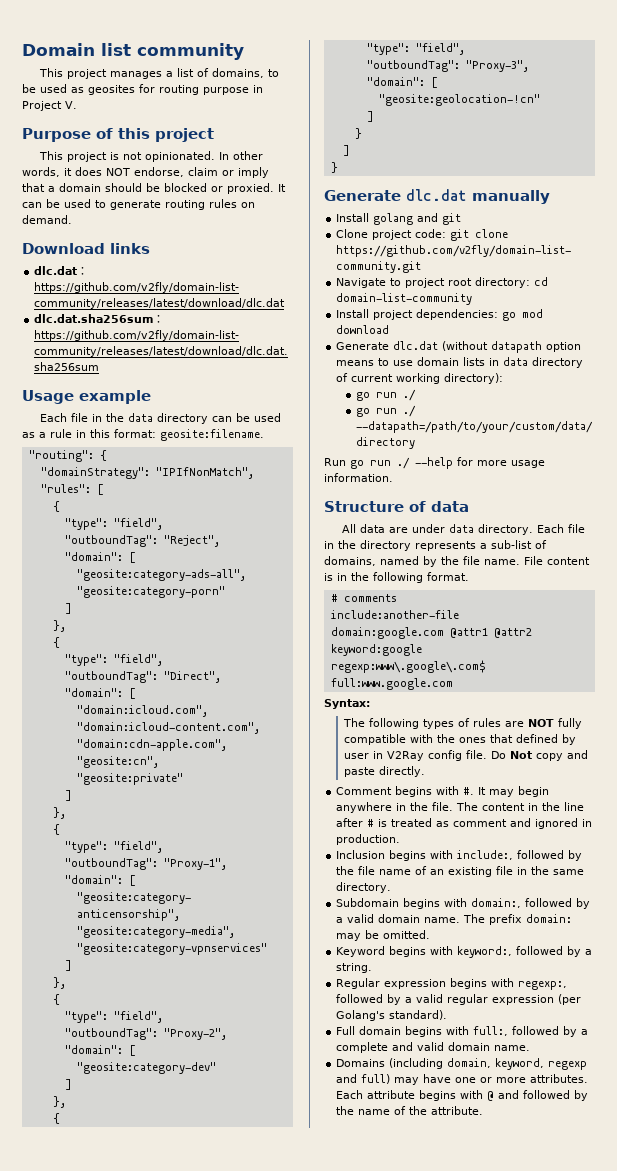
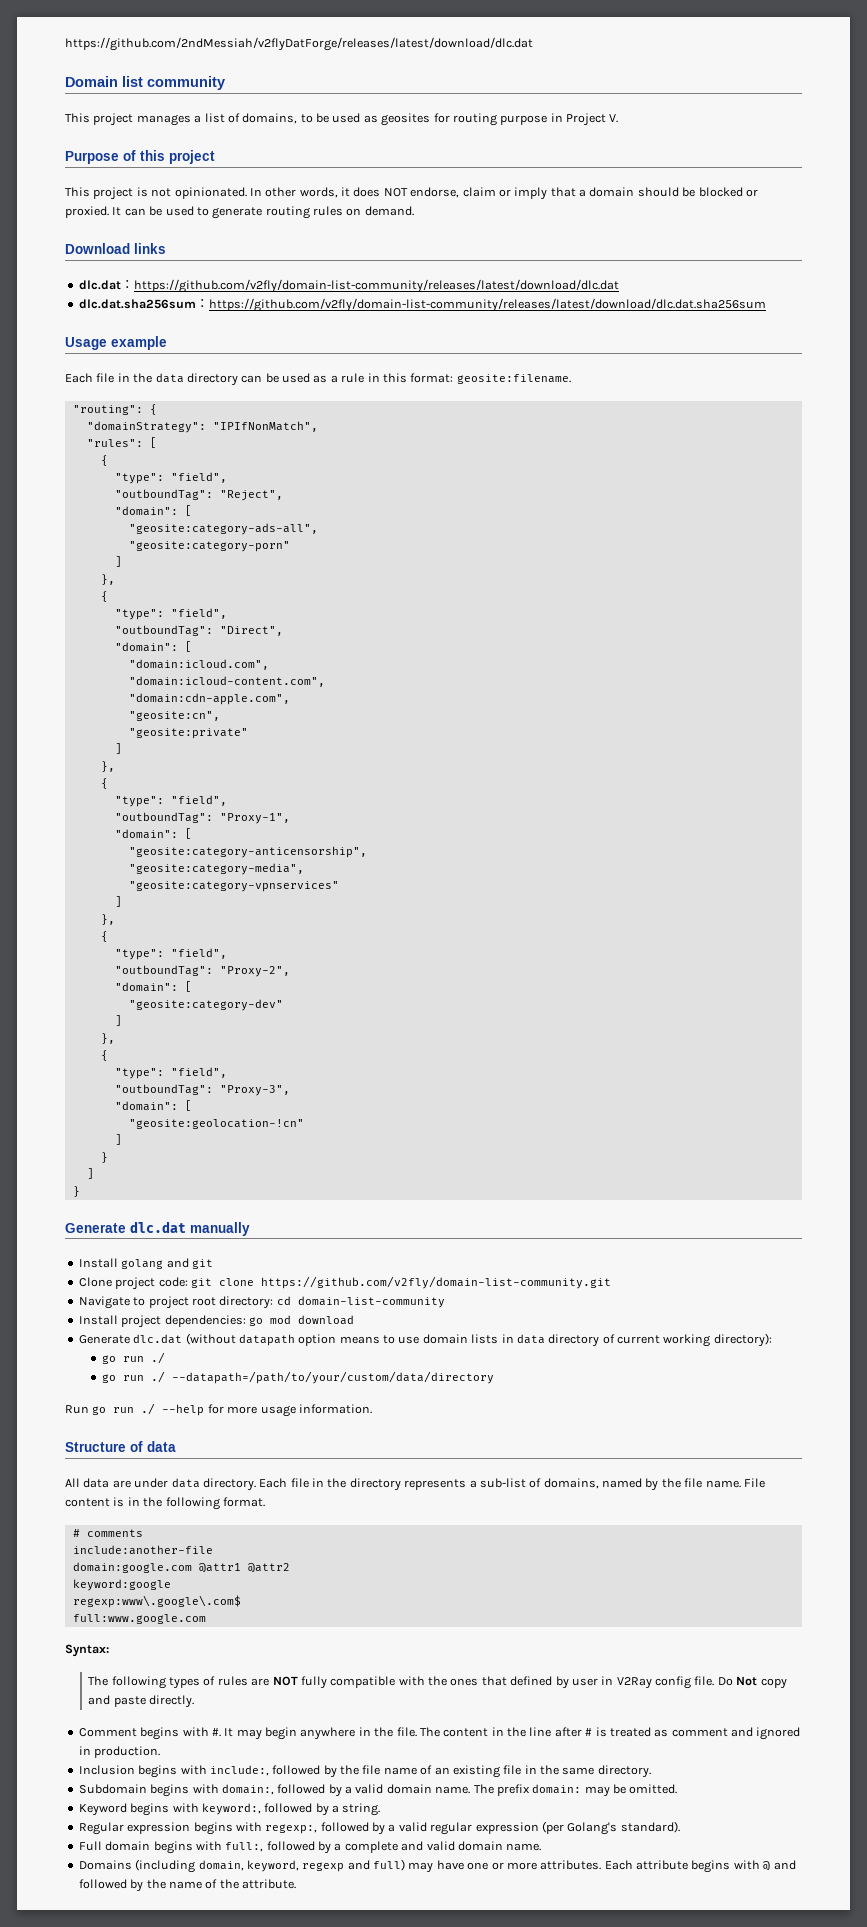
+ https://github.com/2ndMessiah/v2flyDatForge/releases/latest/download/dlc.dat

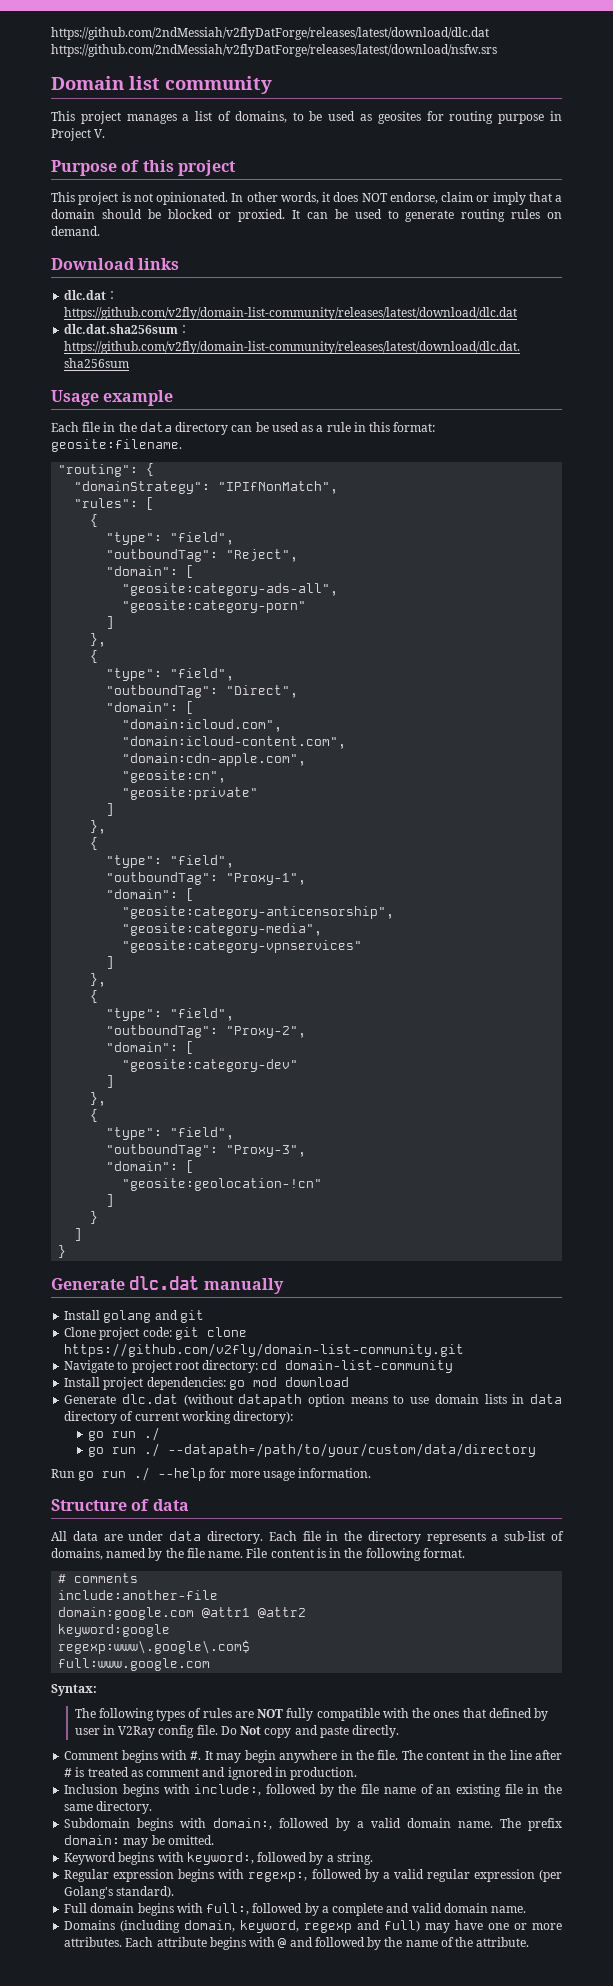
- https://github.com/2ndMessiah/v2flyDatForge/releases/latest/download/dlc.dat
+ https://github.com/2ndMessiah/v2flyDatForge/releases/latest/download/dlc.dat https://github.com/2ndMessiah/v2flyDatForge/releases/latest/download/nsfw.srs

